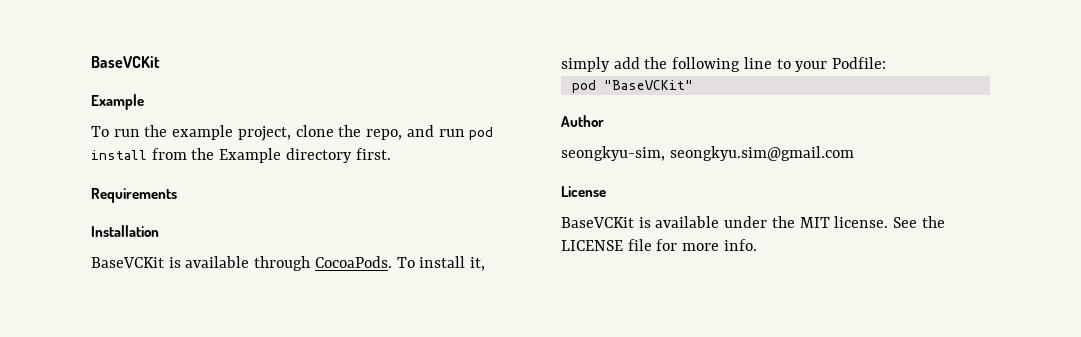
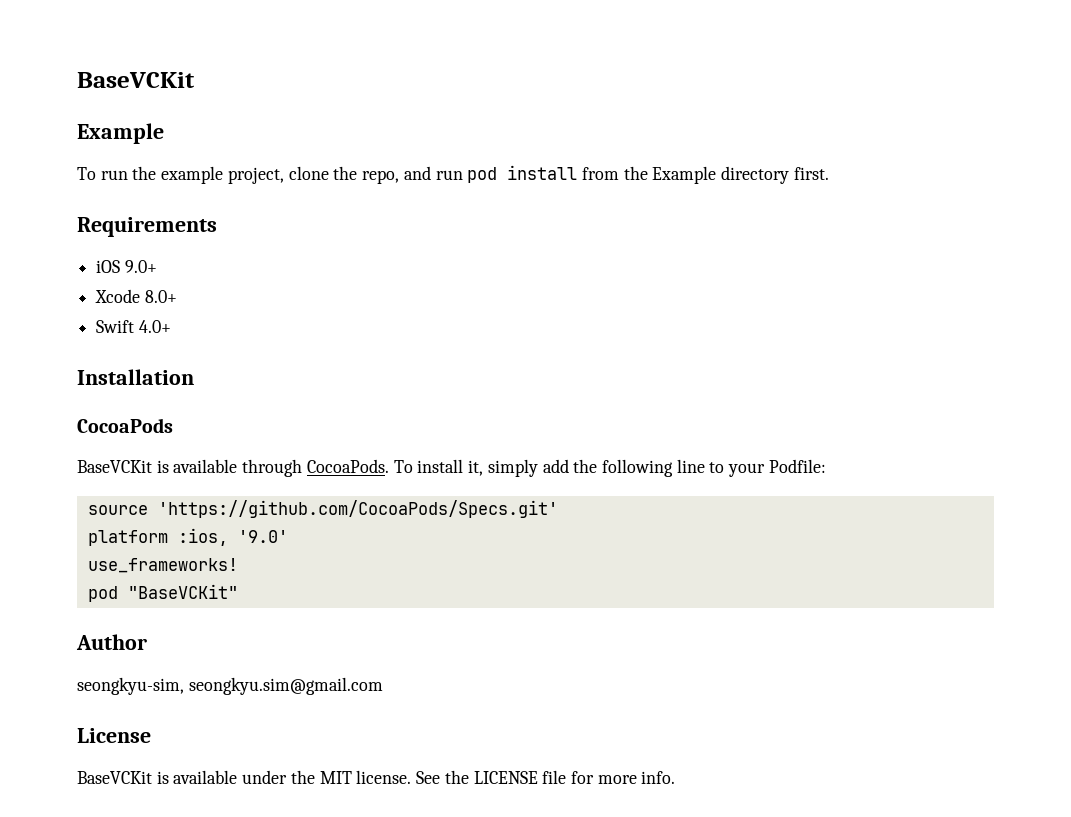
+ iOS 9.0+
+ Xcode 8.0+
+ Swift 4.0+
+ CocoaPods
+ source 'https://github.com/CocoaPods/Specs.git'
+ platform :ios, '9.0'
+ use_frameworks!

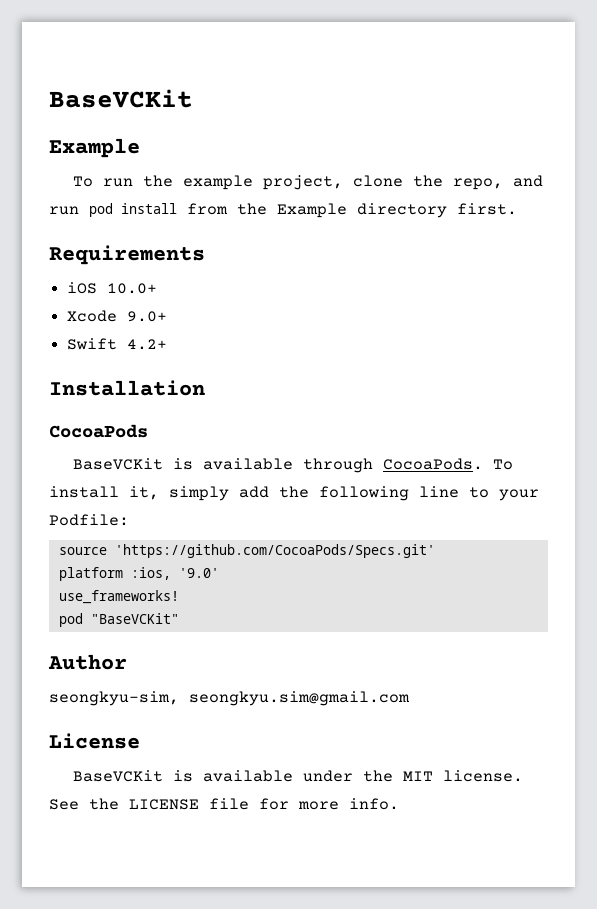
- iOS 9.0+
+ iOS 10.0+
+ Xcode 9.0+
- Xcode 8.0+
- Swift 4.0+
+ Swift 4.2+

